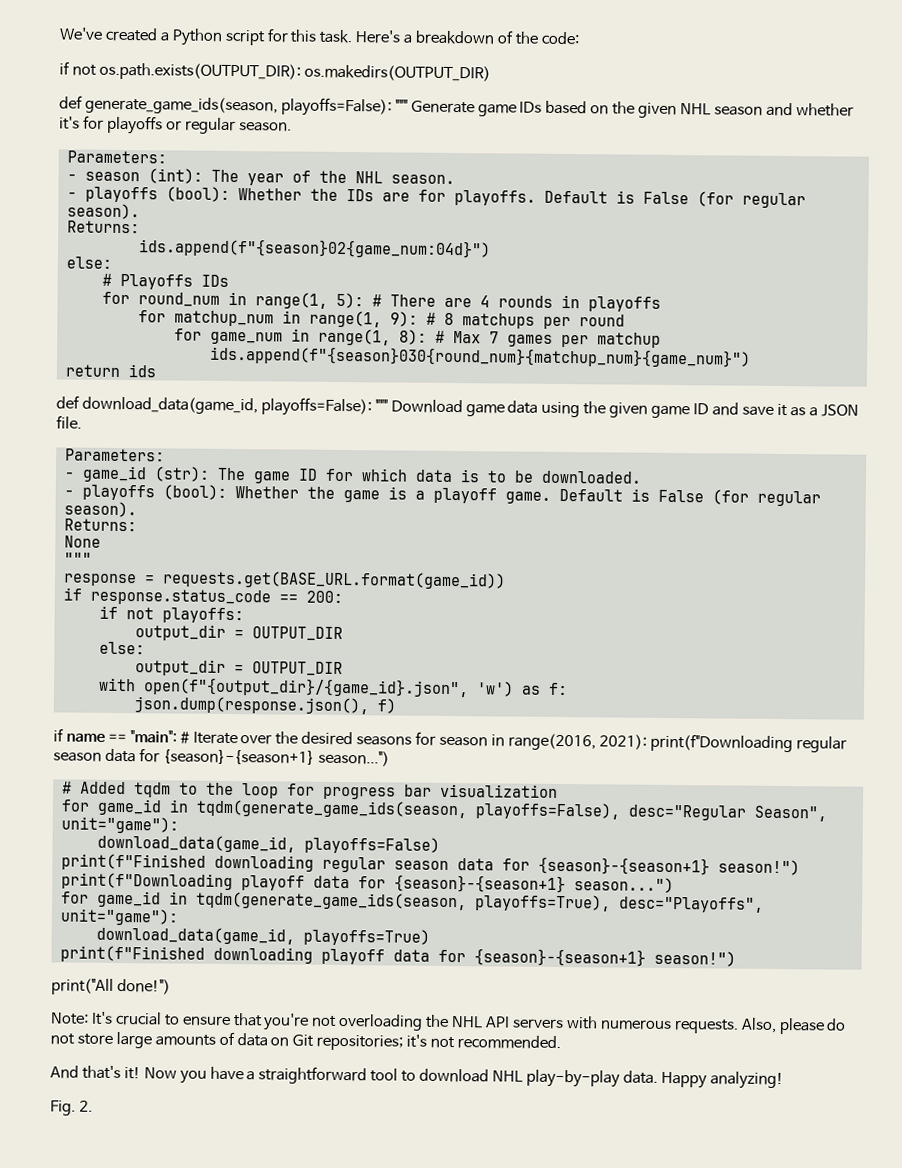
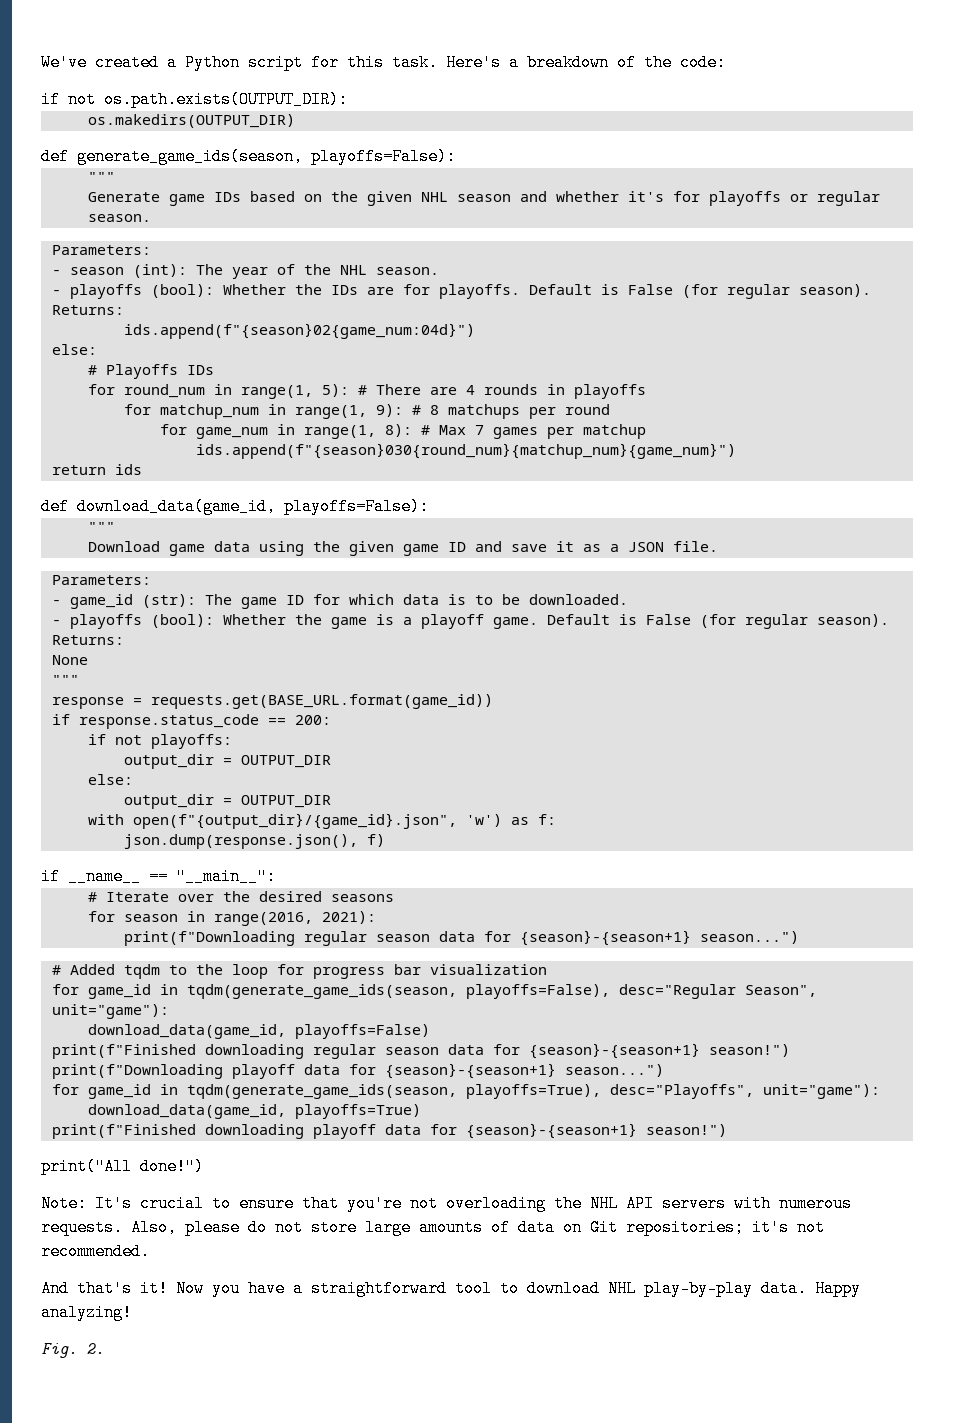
- if not os.path.exists(OUTPUT_DIR): os.makedirs(OUTPUT_DIR)
+ if not os.path.exists(OUTPUT_DIR):
+ os.makedirs(OUTPUT_DIR)
- def generate_game_ids(season, playoffs=False): """ Generate game IDs based on the given NHL season and whether it's for playoffs or regular season.
+ def generate_game_ids(season, playoffs=False):
+ """
+ Generate game IDs based on the given NHL season and whether it's for playoffs or regular season.
- def download_data(game_id, playoffs=False): """ Download game data using the given game ID and save it as a JSON file.
+ def download_data(game_id, playoffs=False):
+ """
+ Download game data using the given game ID and save it as a JSON file.
- if name == "main": # Iterate over the desired seasons for season in range(2016, 2021): print(f"Downloading regular season data for {season}-{season+1} season...")
+ if __name__ == "__main__":
+ # Iterate over the desired seasons
+ for season in range(2016, 2021):
+ print(f"Downloading regular season data for {season}-{season+1} season...")

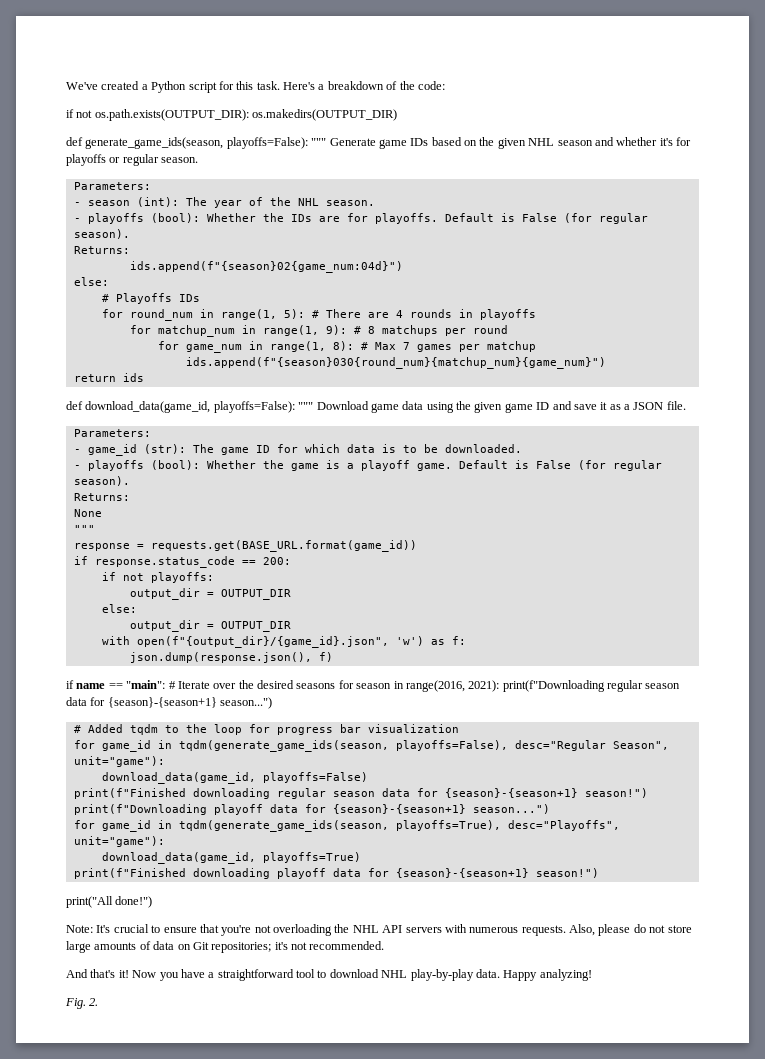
- if not os.path.exists(OUTPUT_DIR):
- os.makedirs(OUTPUT_DIR)
+ if not os.path.exists(OUTPUT_DIR): os.makedirs(OUTPUT_DIR)
- def generate_game_ids(season, playoffs=False):
- """
- Generate game IDs based on the given NHL season and whether it's for playoffs or regular season.
+ def generate_game_ids(season, playoffs=False): """ Generate game IDs based on the given NHL season and whether it's for playoffs or regular season.
- def download_data(game_id, playoffs=False):
- """
- Download game data using the given game ID and save it as a JSON file.
+ def download_data(game_id, playoffs=False): """ Download game data using the given game ID and save it as a JSON file.
- if __name__ == "__main__":
- # Iterate over the desired seasons
- for season in range(2016, 2021):
- print(f"Downloading regular season data for {season}-{season+1} season...")
+ if name == "main": # Iterate over the desired seasons for season in range(2016, 2021): print(f"Downloading regular season data for {season}-{season+1} season...")

